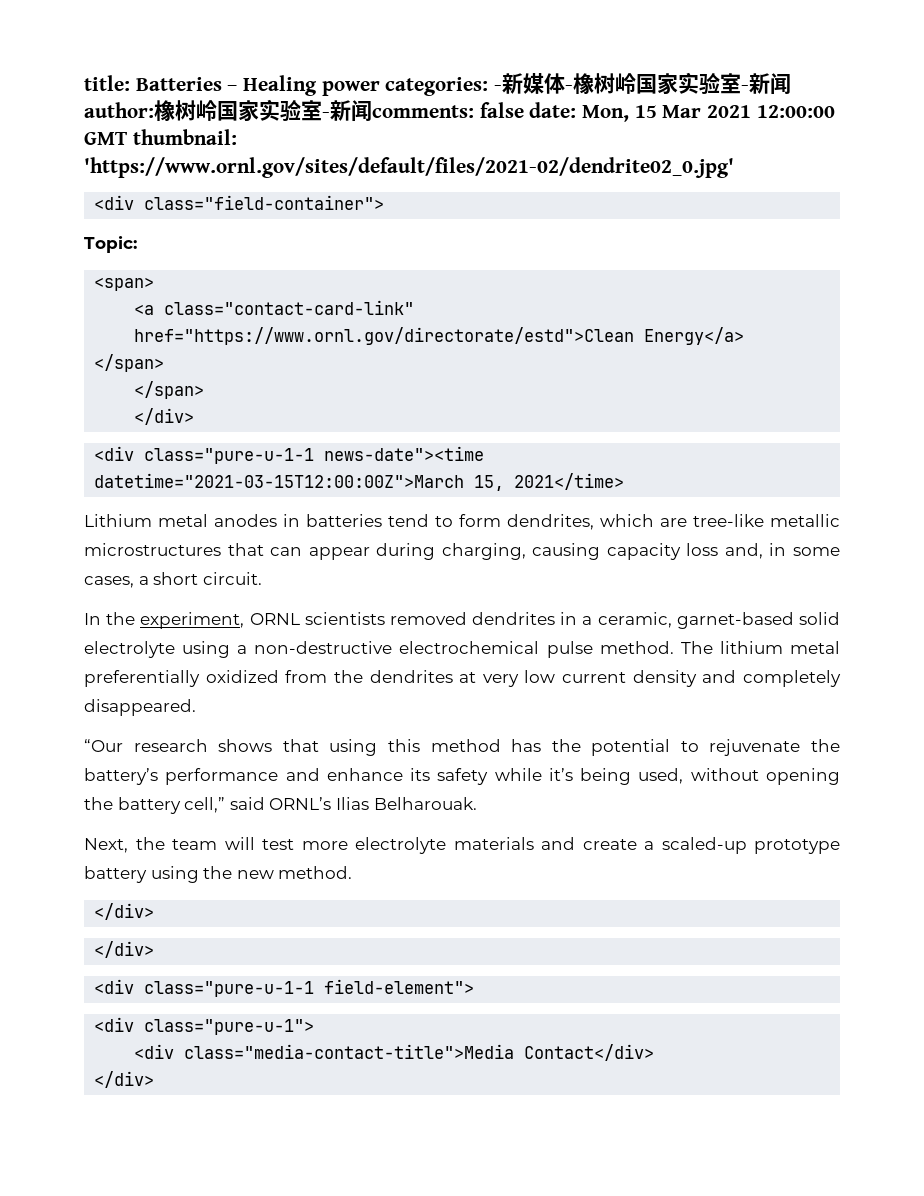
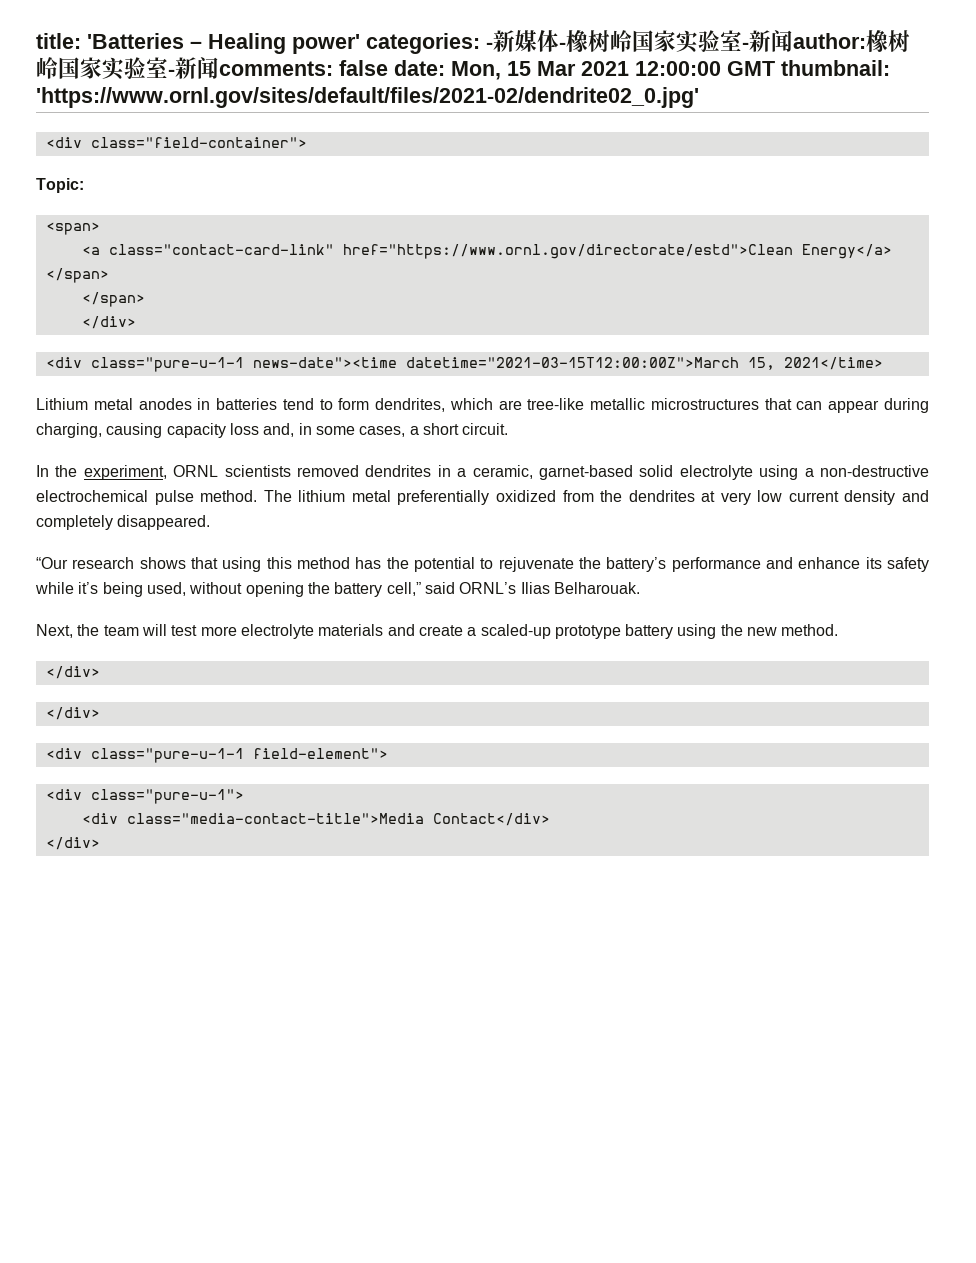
- title: Batteries – Healing power categories: -新媒体-橡树岭国家实验室-新闻author:橡树岭国家实验室-新闻comments: false date: Mon, 15 Mar 2021 12:00:00 GMT thumbnail: 'https://www.ornl.gov/sites/default/files/2021-02/dendrite02_0.jpg'
+ title: 'Batteries – Healing power' categories: -新媒体-橡树岭国家实验室-新闻author:橡树岭国家实验室-新闻comments: false date: Mon, 15 Mar 2021 12:00:00 GMT thumbnail: 'https://www.ornl.gov/sites/default/files/2021-02/dendrite02_0.jpg'

